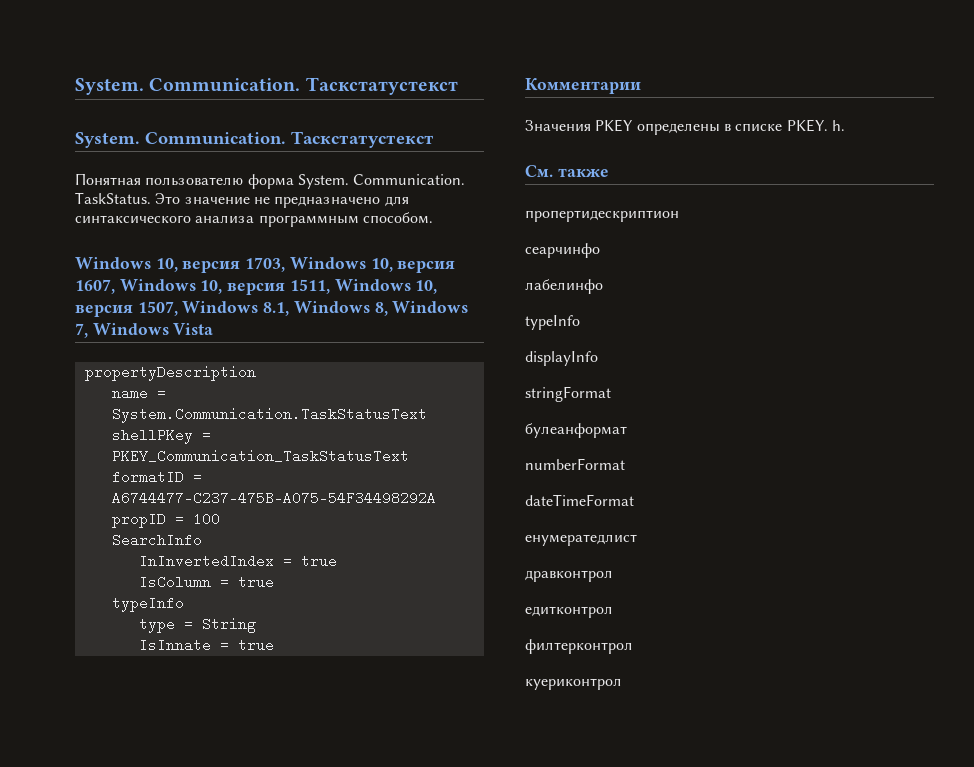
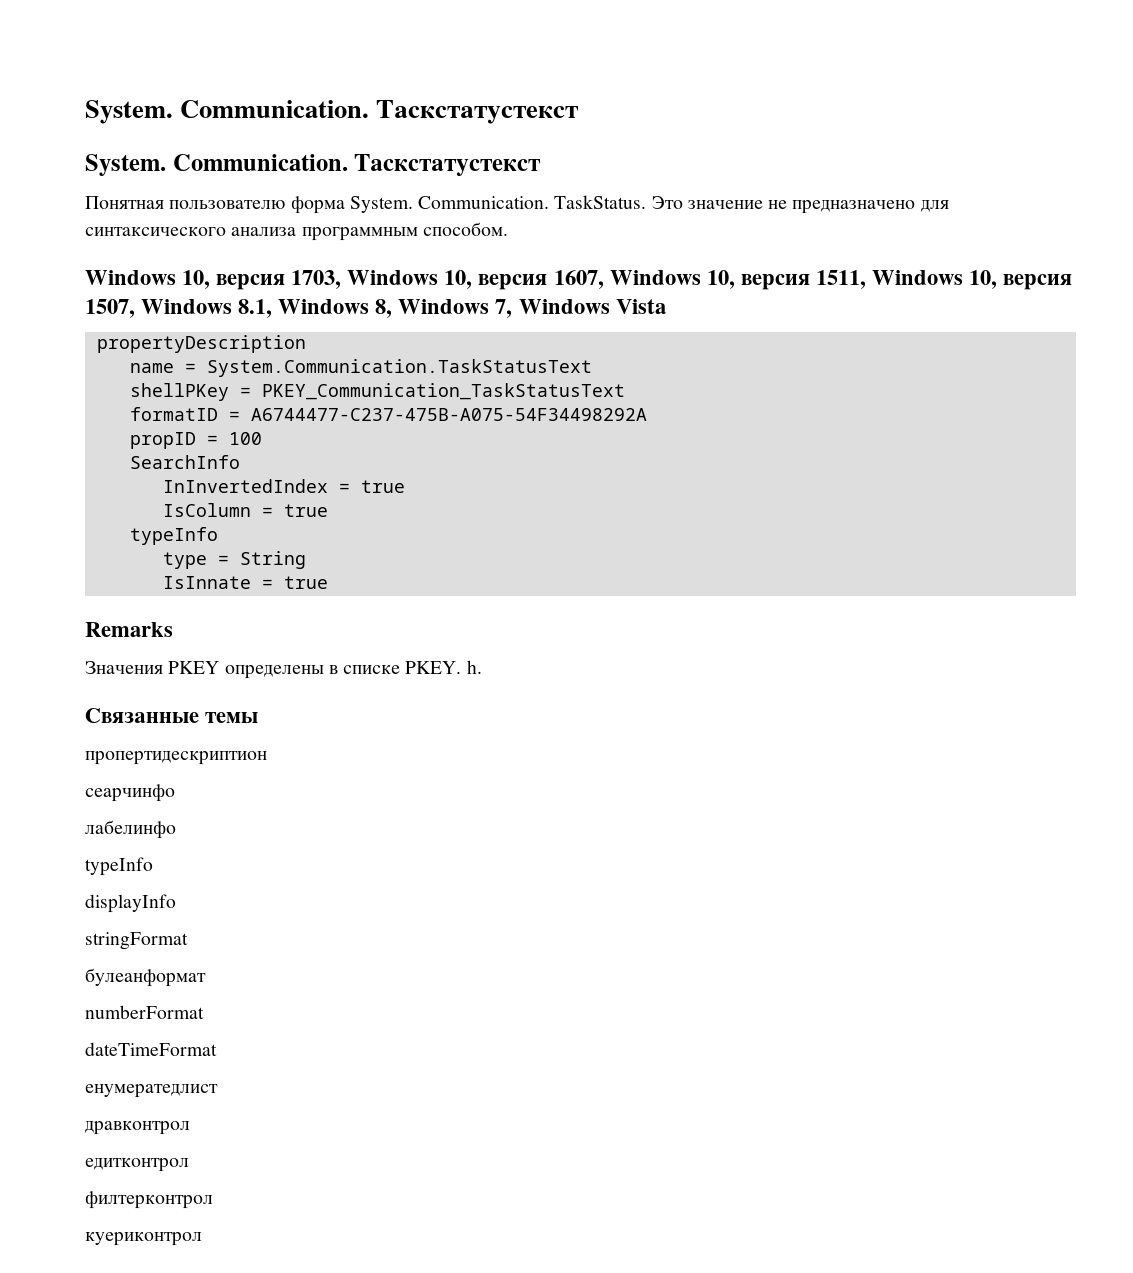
- Комментарии
+ Remarks
- См. также
+ Связанные темы

